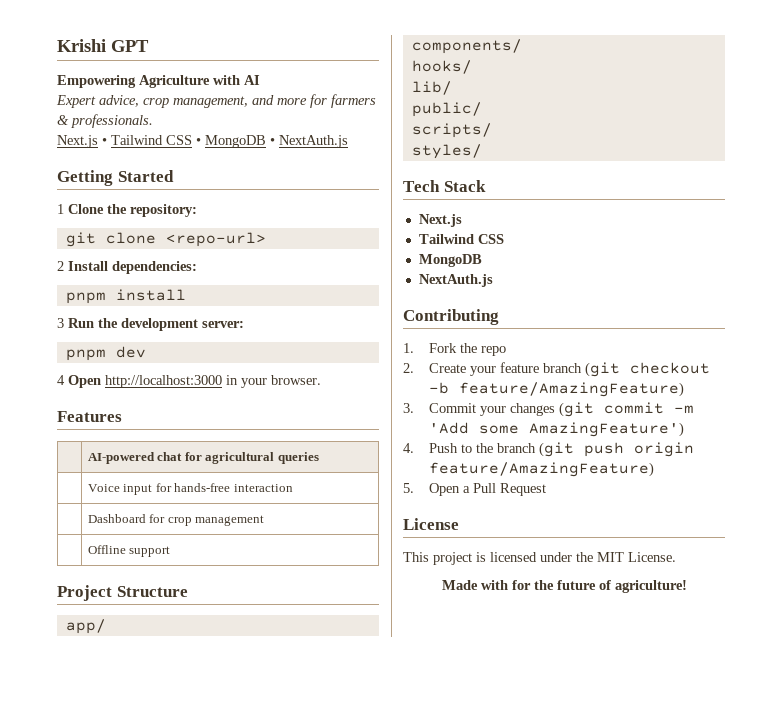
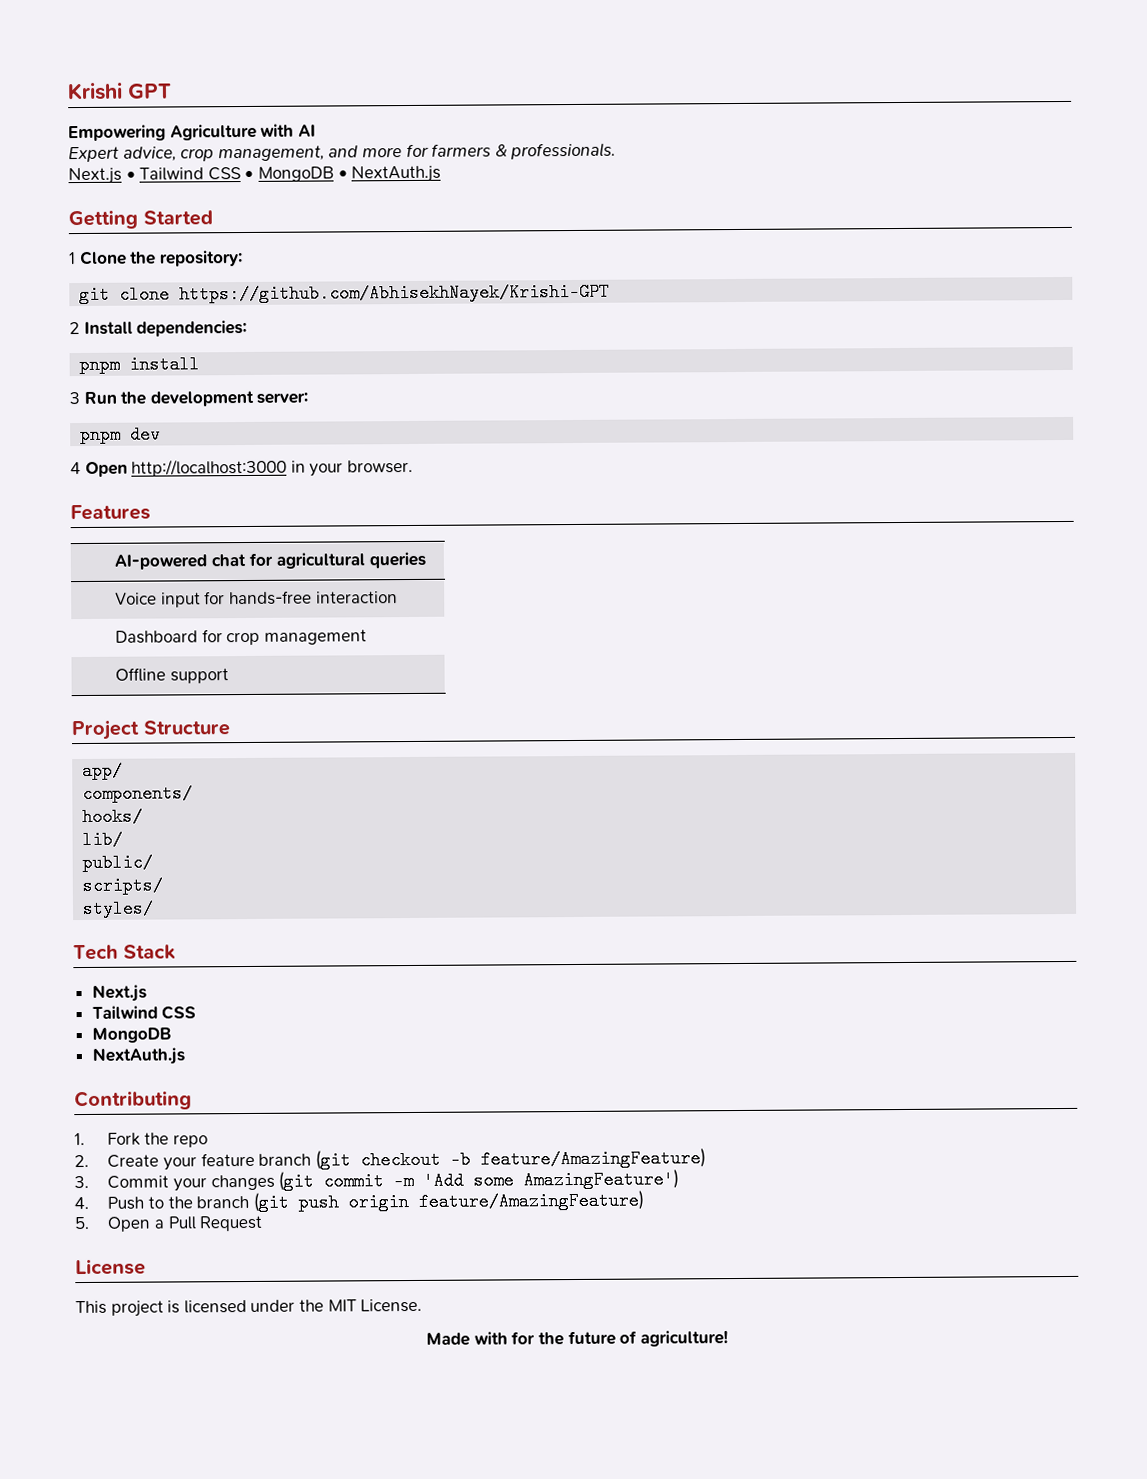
- git clone <repo-url>
+ git clone https://github.com/AbhisekhNayek/Krishi-GPT

